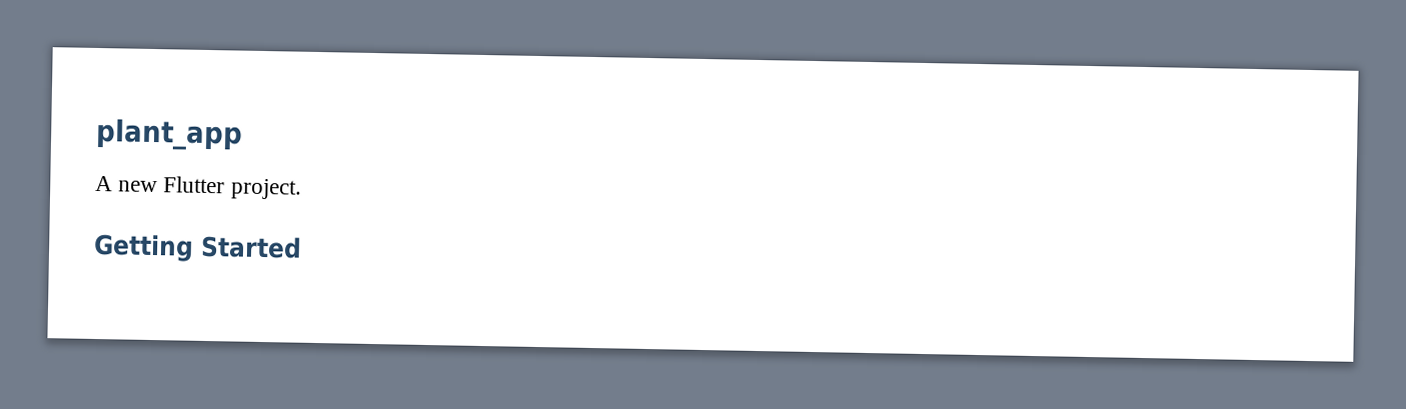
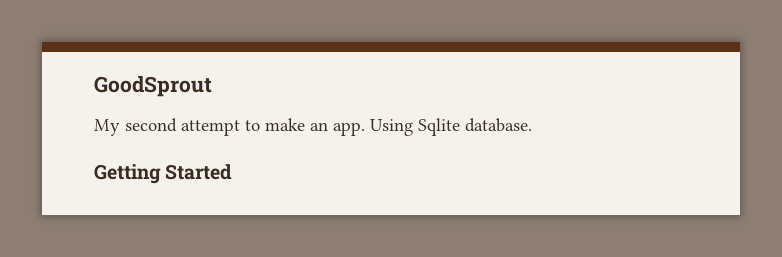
- plant_app
- A new Flutter project.
+ GoodSprout
+ My second attempt to make an app. Using Sqlite database.

